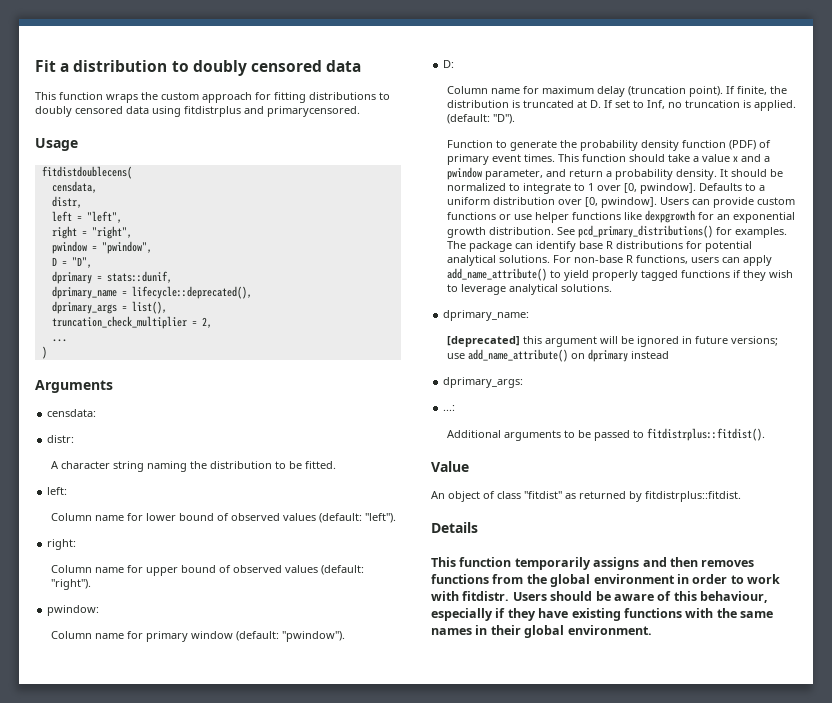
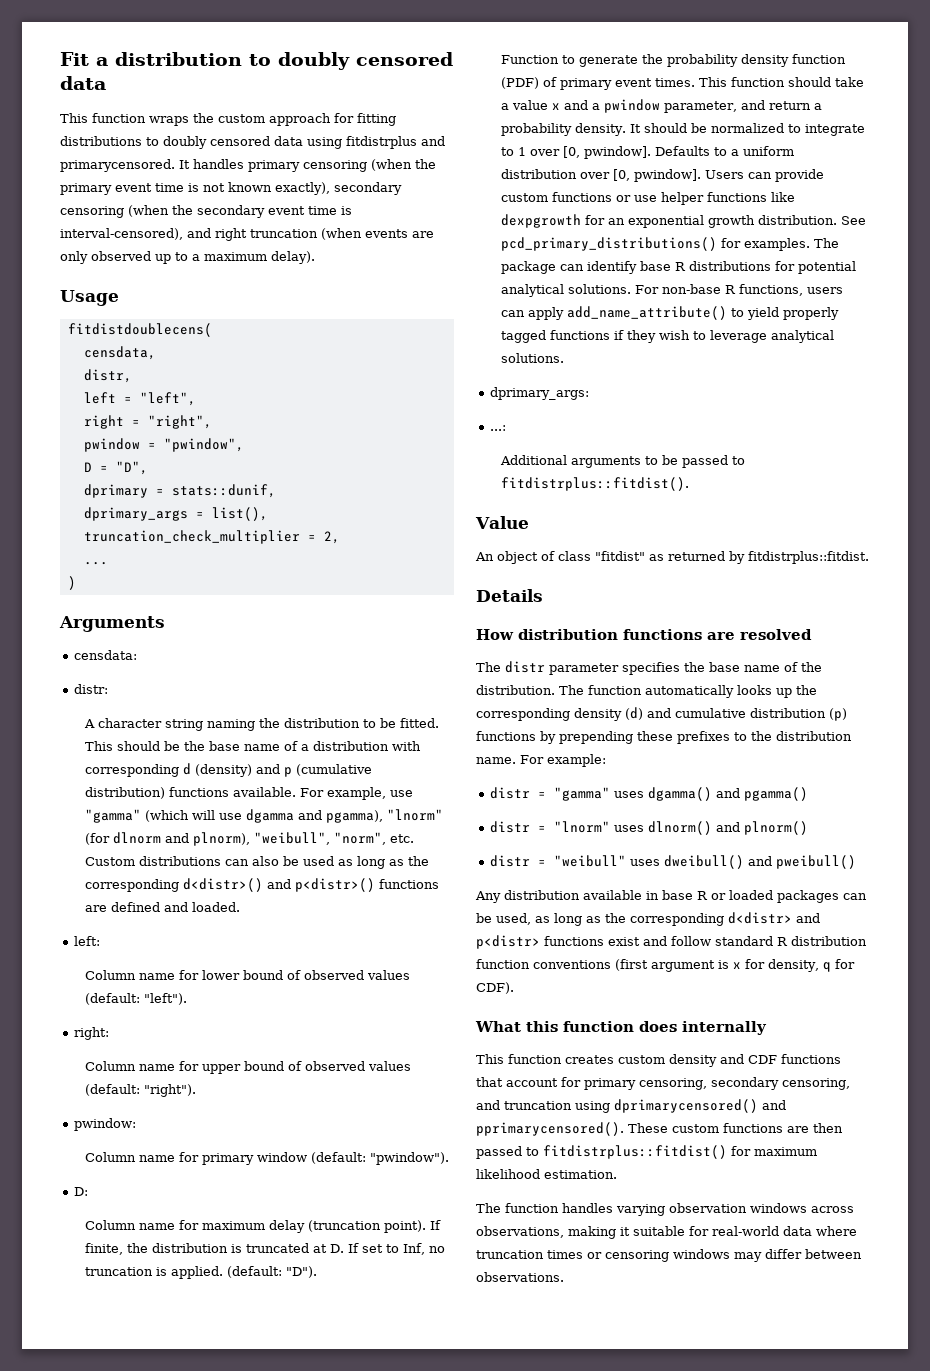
+ It handles primary censoring (when the primary event time is not known exactly), secondary censoring (when the secondary event time is interval-censored), and right truncation (when events are only observed up to a maximum delay).
- dprimary_name = lifecycle::deprecated(),
+ This should be the base name of a distribution with corresponding d (density) and p (cumulative distribution) functions available. For example, use "gamma" (which will use dgamma and pgamma), "lnorm" (for dlnorm and plnorm), "weibull", "norm", etc. Custom distributions can also be used as long as the corresponding d<distr>() and p<distr>() functions are defined and loaded.
- dprimary_name:
- [deprecated] this argument will be ignored in future versions; use add_name_attribute() on dprimary instead
- This function temporarily assigns and then removes functions from the global environment in order to work with fitdistr. Users should be aware of this behaviour, especially if they have existing functions with the same names in their global environment.
+ How distribution functions are resolved
+ The distr parameter specifies the base name of the distribution. The function automatically looks up the corresponding density (d) and cumulative distribution (p) functions by prepending these prefixes to the distribution name. For example:
+ distr = "gamma" uses dgamma() and pgamma()
+ distr = "lnorm" uses dlnorm() and plnorm()
+ distr = "weibull" uses dweibull() and pweibull()
+ Any distribution available in base R or loaded packages can be used, as long as the corresponding d<distr> and p<distr> functions exist and follow standard R distribution function conventions (first argument is x for density, q for CDF).
+ What this function does internally
+ This function creates custom density and CDF functions that account for primary censoring, secondary censoring, and truncation using dprimarycensored() and pprimarycensored(). These custom functions are then passed to fitdistrplus::fitdist() for maximum likelihood estimation.
+ The function handles varying observation windows across observations, making it suitable for real-world data where truncation times or censoring windows may differ between observations.

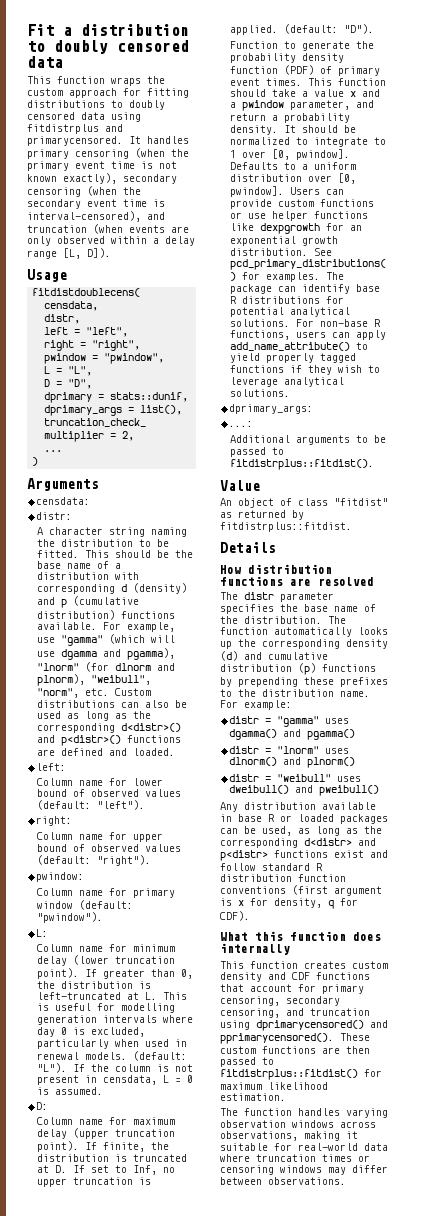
- It handles primary censoring (when the primary event time is not known exactly), secondary censoring (when the secondary event time is interval-censored), and right truncation (when events are only observed up to a maximum delay).
+ It handles primary censoring (when the primary event time is not known exactly), secondary censoring (when the secondary event time is interval-censored), and truncation (when events are only observed within a delay range [L, D]).
+ L = "L",
+ L:
+ Column name for minimum delay (lower truncation point). If greater than 0, the distribution is left-truncated at L. This is useful for modelling generation intervals where day 0 is excluded, particularly when used in renewal models. (default: "L"). If the column is not present in censdata, L = 0 is assumed.
- Column name for maximum delay (truncation point).
+ Column name for maximum delay (upper truncation point).
- If finite, the distribution is truncated at D. If set to Inf, no truncation is applied.
+ If finite, the distribution is truncated at D. If set to Inf, no upper truncation is applied.

